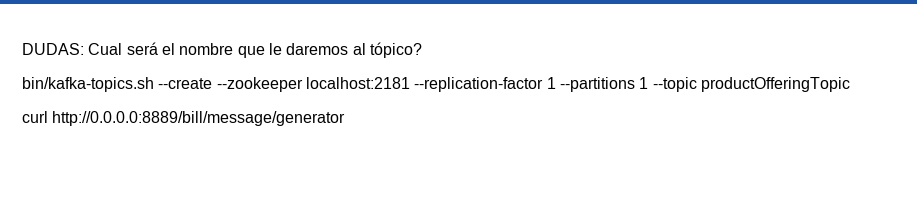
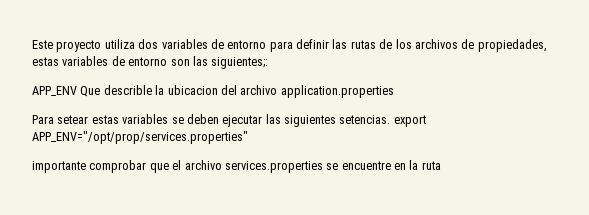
- DUDAS: Cual será el nombre que le daremos al tópico?
- bin/kafka-topics.sh --create --zookeeper localhost:2181 --replication-factor 1 --partitions 1 --topic productOfferingTopic
- curl http://0.0.0.0:8889/bill/message/generator
+ Este proyecto utiliza dos variables de entorno para definir las rutas de los archivos de propiedades, estas variables de entorno son las siguientes;:
+ APP_ENV Que describle la ubicacion del archivo application.properties
+ Para setear estas variables se deben ejecutar las siguientes setencias. export APP_ENV="/opt/prop/services.properties"
+ importante comprobar que el archivo services.properties se encuentre en la ruta

